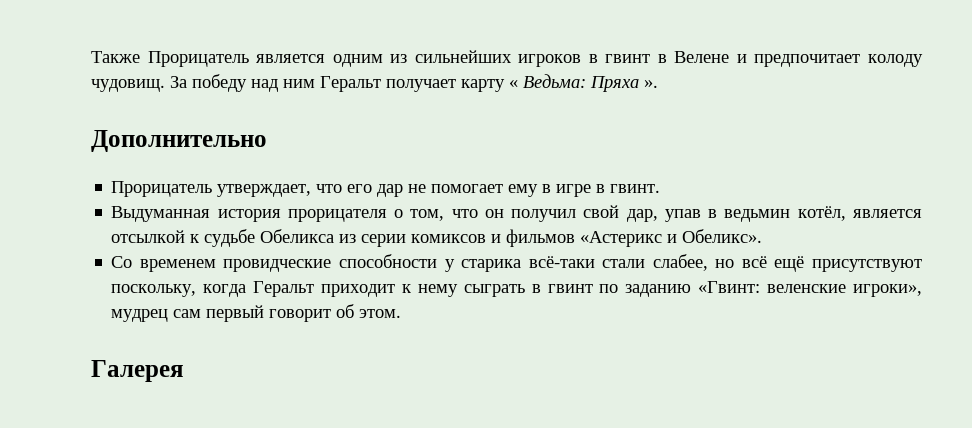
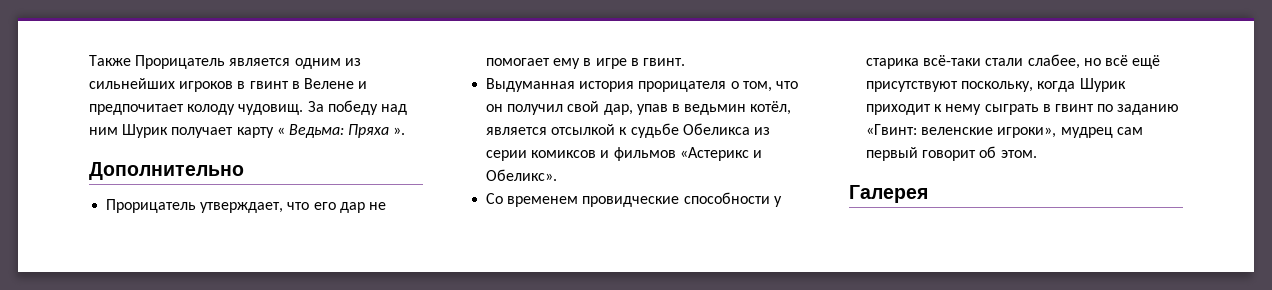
- За победу над ним Геральт получает карту « Ведьма: Пряха ».
+ За победу над ним Шурик получает карту « Ведьма: Пряха ».
- Со временем провидческие способности у старика всё-таки стали слабее, но всё ещё присутствуют поскольку, когда Геральт приходит к нему сыграть в гвинт по заданию «Гвинт: веленские игроки», мудрец сам первый говорит об этом.
+ Со временем провидческие способности у старика всё-таки стали слабее, но всё ещё присутствуют поскольку, когда Шурик приходит к нему сыграть в гвинт по заданию «Гвинт: веленские игроки», мудрец сам первый говорит об этом.

